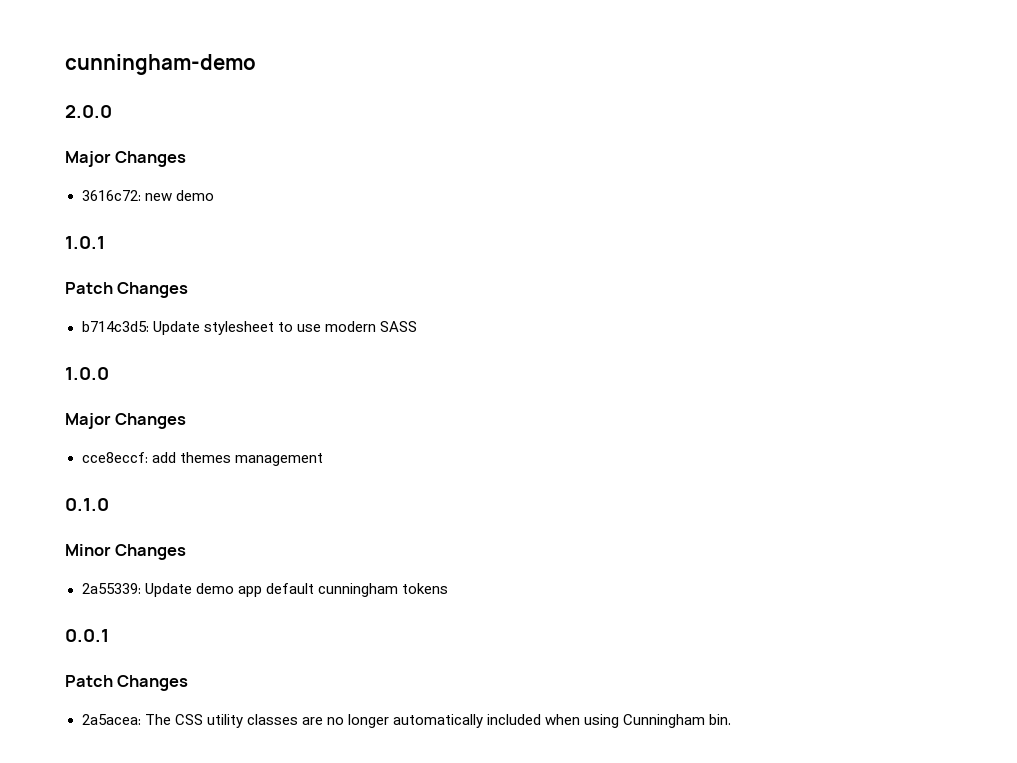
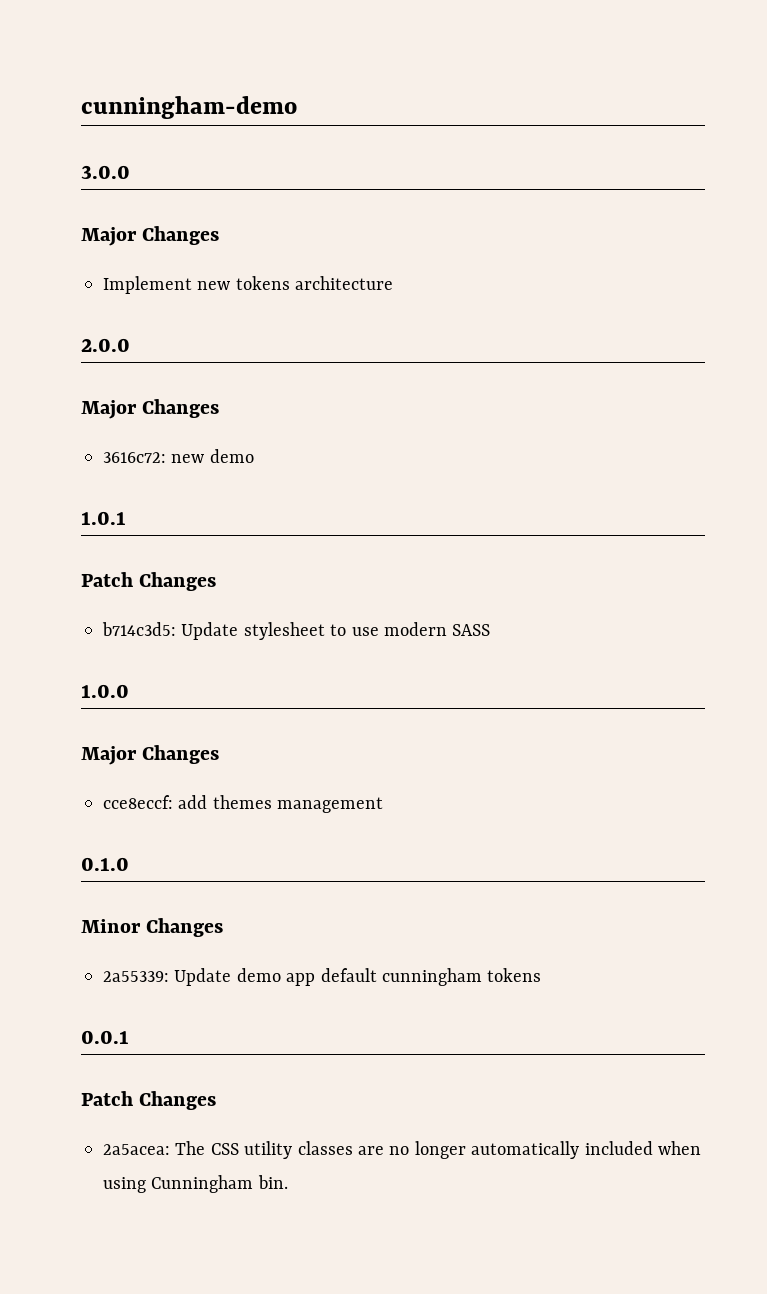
+ 3.0.0
+ Major Changes
+ Implement new tokens architecture

